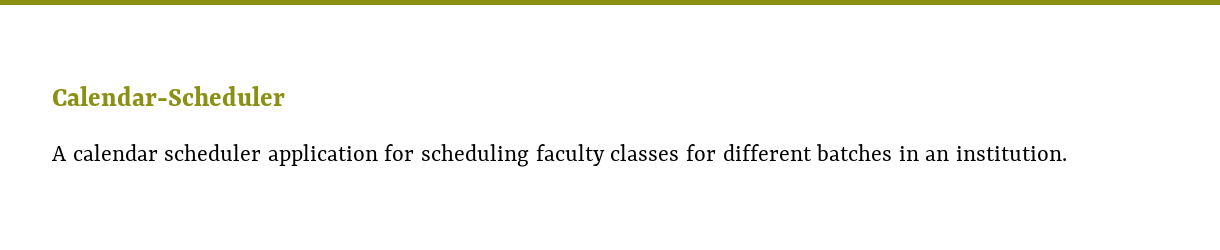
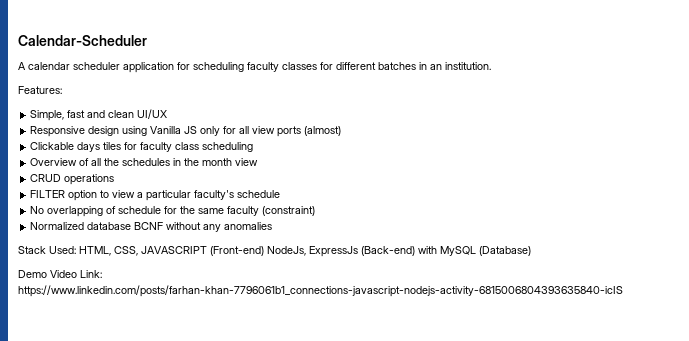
+ Features:
+ Simple, fast and clean UI/UX
+ Responsive design using Vanilla JS only for all view ports (almost)
+ Clickable days tiles for faculty class scheduling
+ Overview of all the schedules in the month view
+ CRUD operations
+ FILTER option to view a particular faculty's schedule
+ No overlapping of schedule for the same faculty (constraint)
+ Normalized database BCNF without any anomalies
+ Stack Used: HTML, CSS, JAVASCRIPT (Front-end) NodeJs, ExpressJs (Back-end) with MySQL (Database)
+ Demo Video Link: https://www.linkedin.com/posts/farhan-khan-7796061b1_connections-javascript-nodejs-activity-6815006804393635840-icIS

